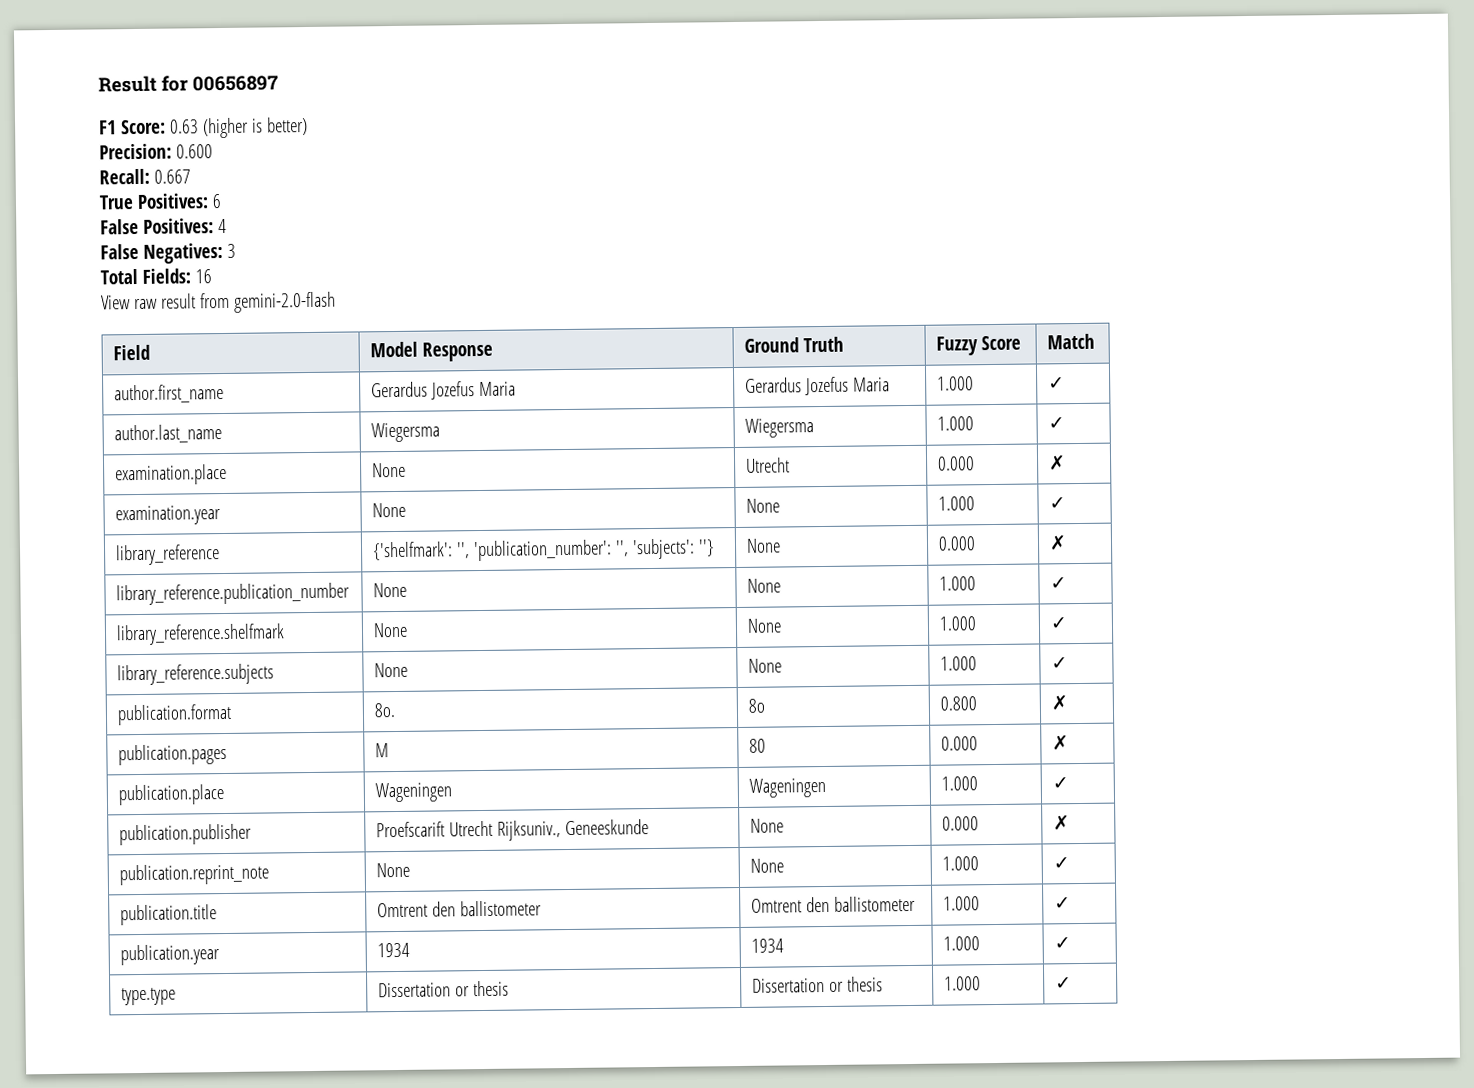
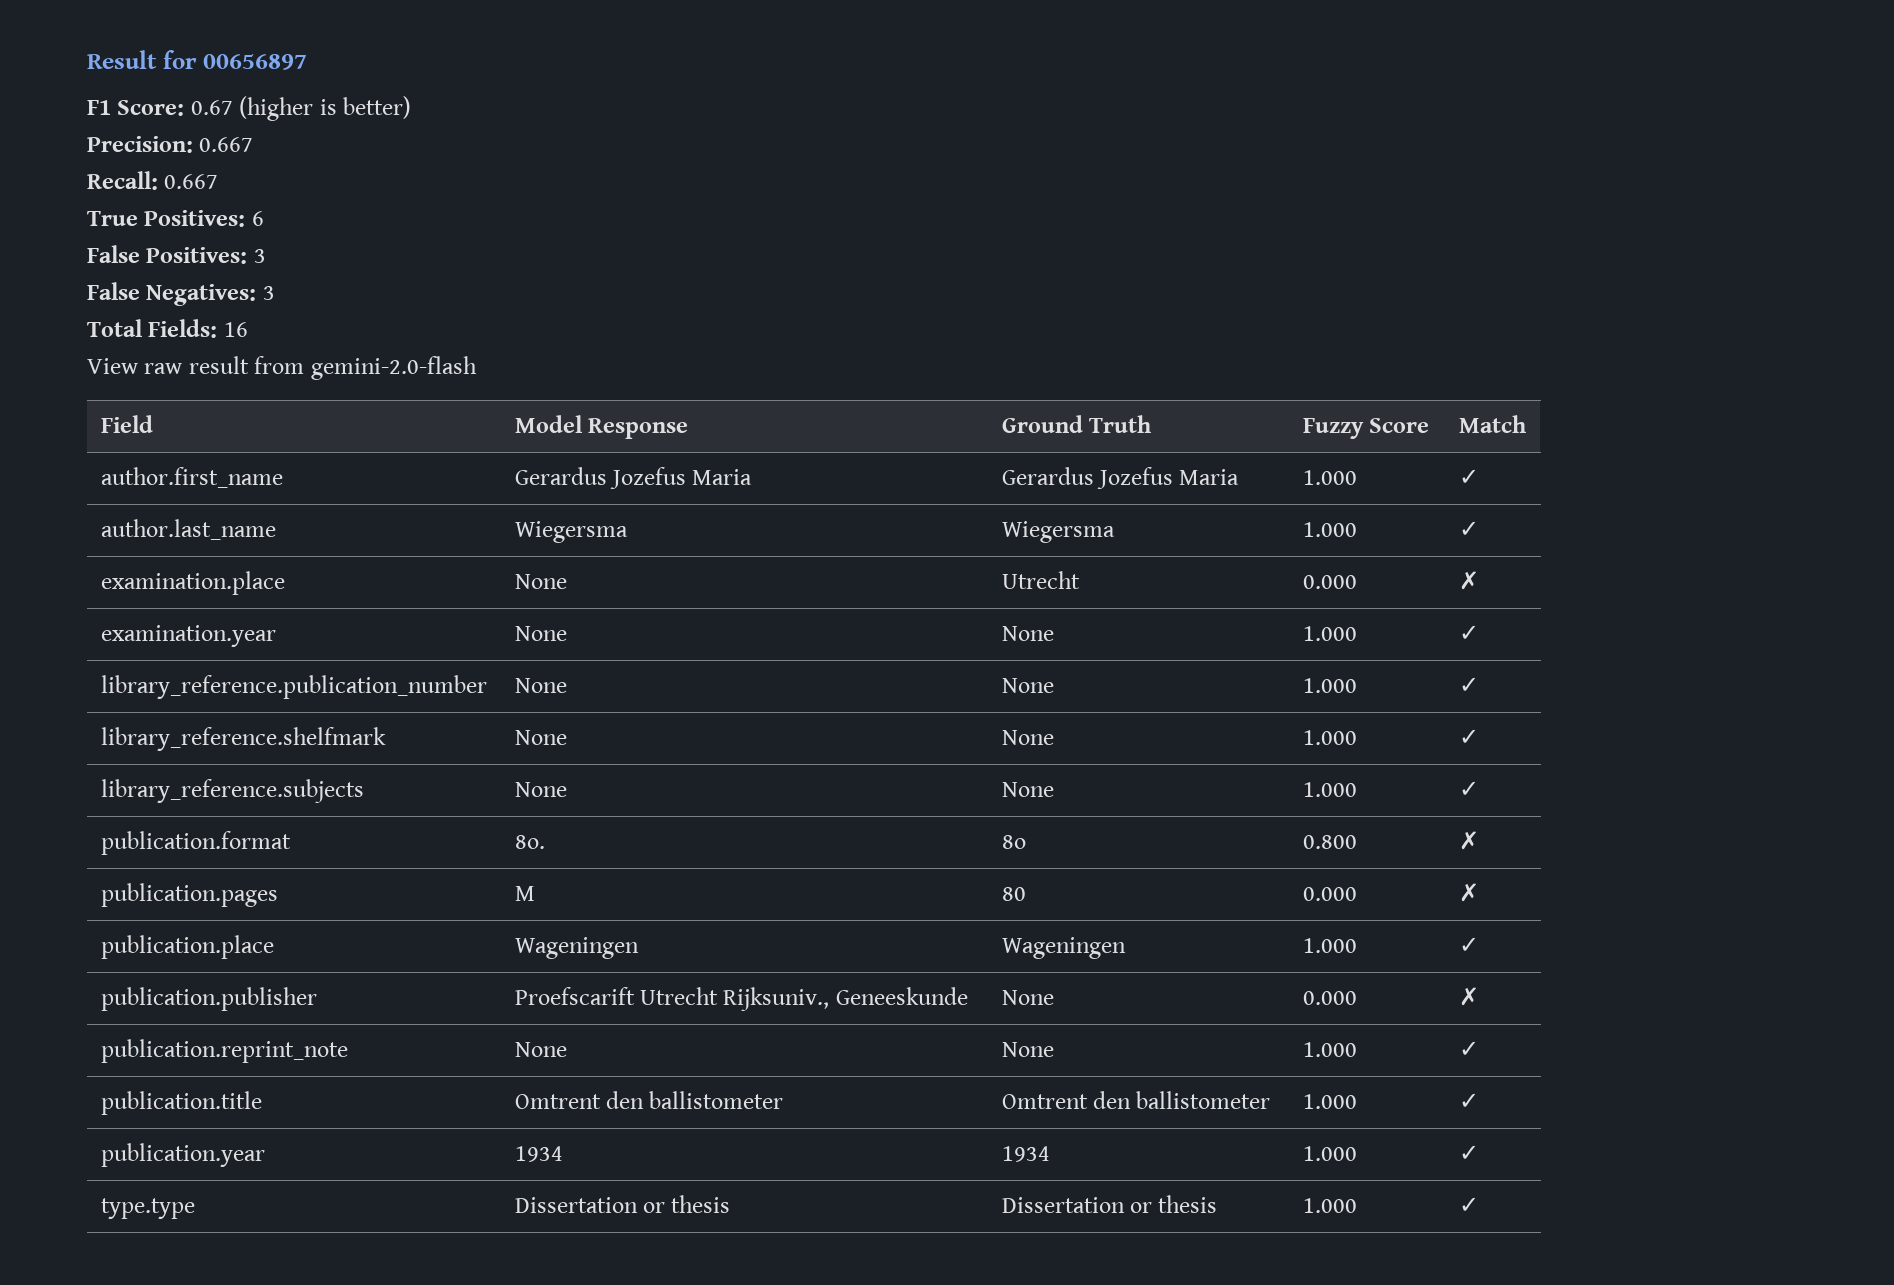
- F1 Score: 0.63 (higher is better)
+ F1 Score: 0.67 (higher is better)
- Precision: 0.600
+ Precision: 0.667
- False Positives: 4
+ False Positives: 3
- library_reference | {'shelfmark': '', 'publication_number': '', 'subjects': ''} | None | 0.000 | ✗

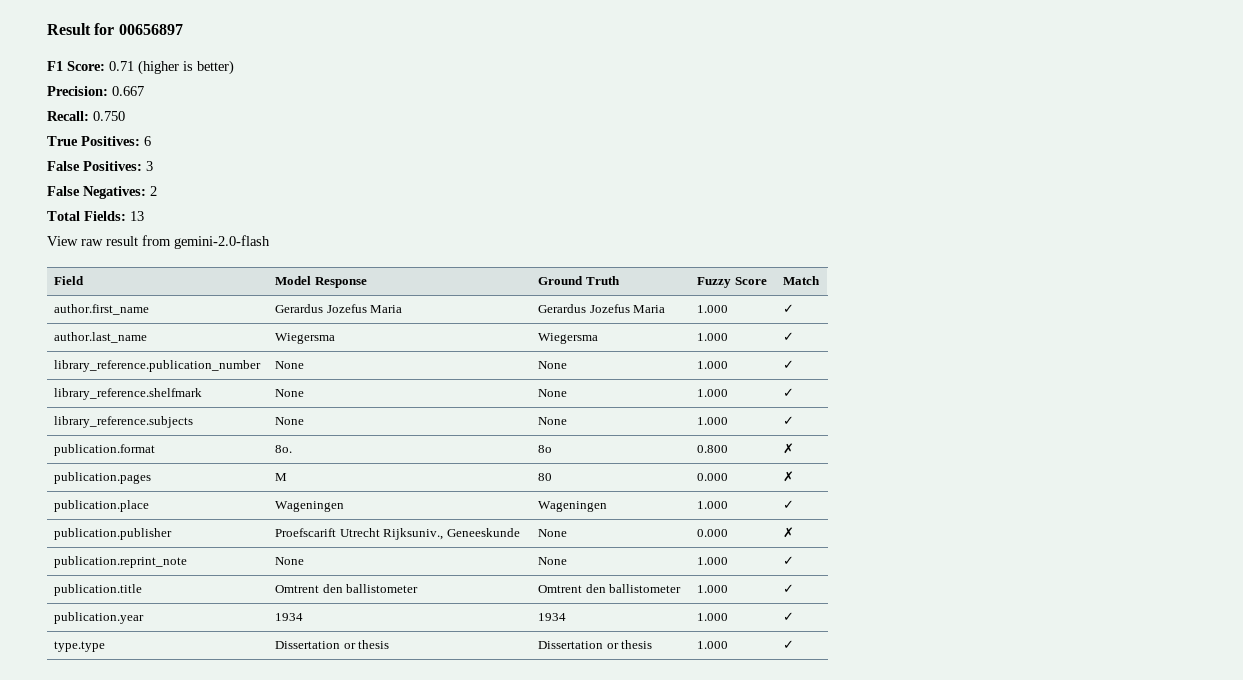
- F1 Score: 0.67 (higher is better)
+ F1 Score: 0.71 (higher is better)
- Recall: 0.667
+ Recall: 0.750
- False Negatives: 3
+ False Negatives: 2
- Total Fields: 16
+ Total Fields: 13
- examination.place | None | Utrecht | 0.000 | ✗
- examination.year | None | None | 1.000 | ✓

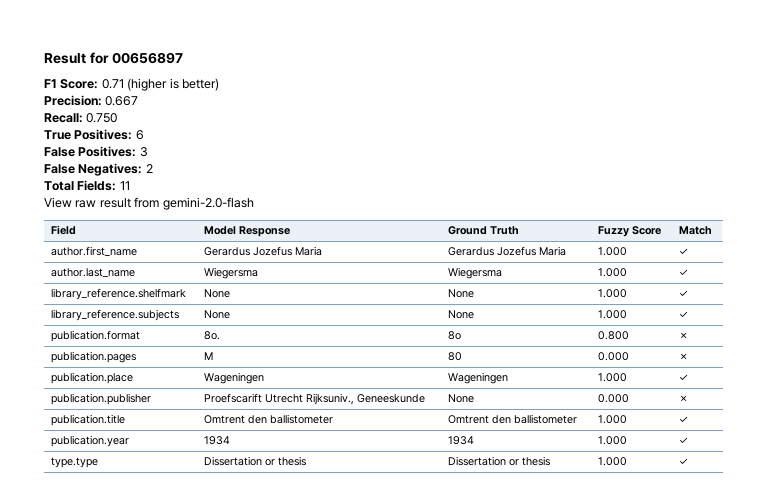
- Total Fields: 13
+ Total Fields: 11
- library_reference.publication_number | None | None | 1.000 | ✓
- publication.reprint_note | None | None | 1.000 | ✓

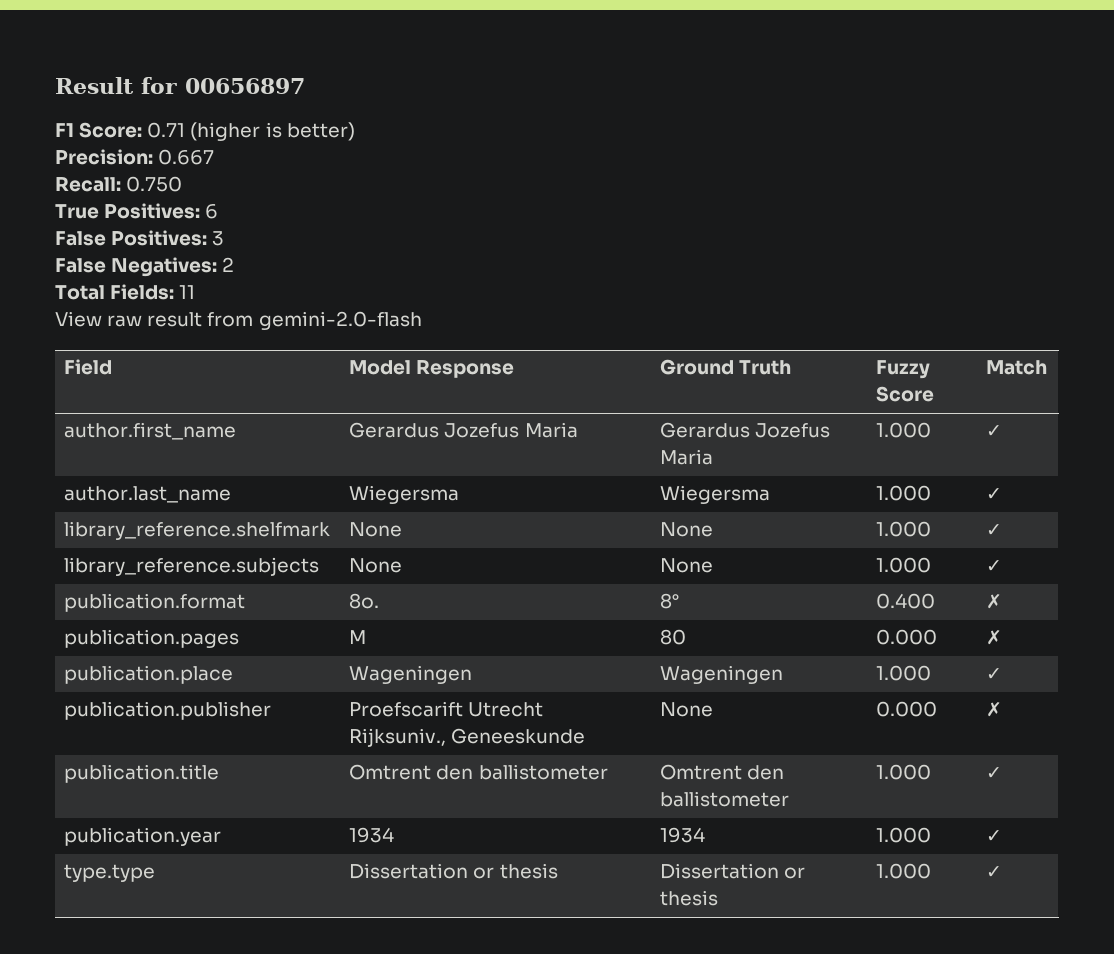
- publication.format | 8o. | 8o | 0.800 | ✗
+ publication.format | 8o. | 8° | 0.400 | ✗

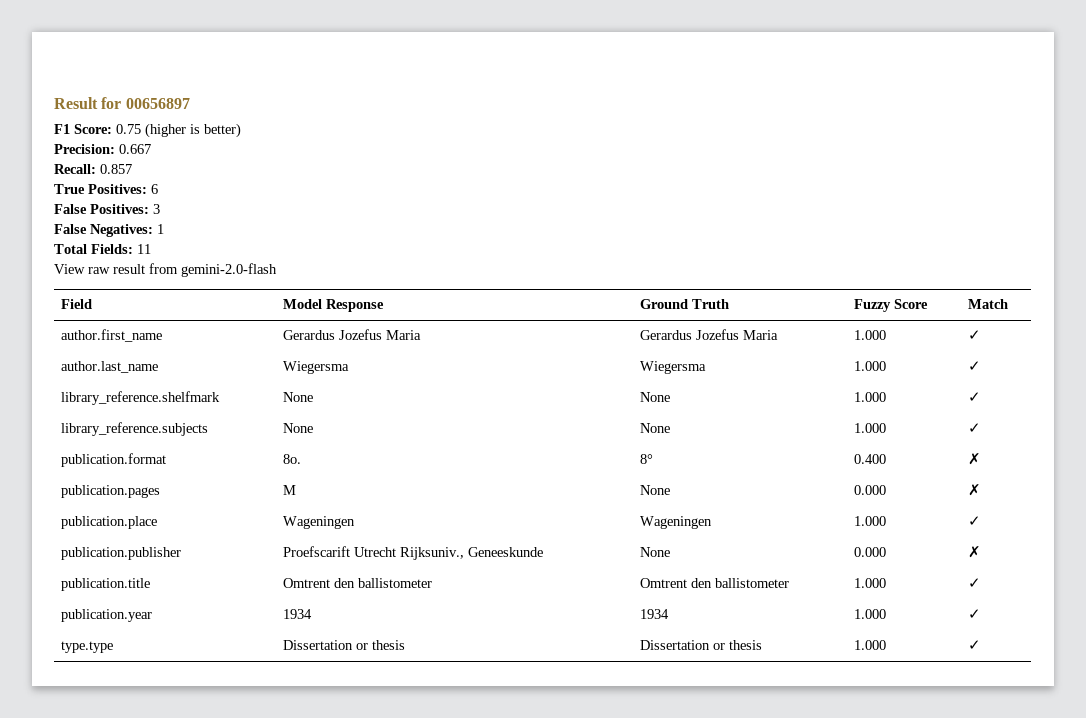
- F1 Score: 0.71 (higher is better)
+ F1 Score: 0.75 (higher is better)
- Recall: 0.750
+ Recall: 0.857
- False Negatives: 2
+ False Negatives: 1
- publication.pages | M | 80 | 0.000 | ✗
+ publication.pages | M | None | 0.000 | ✗

